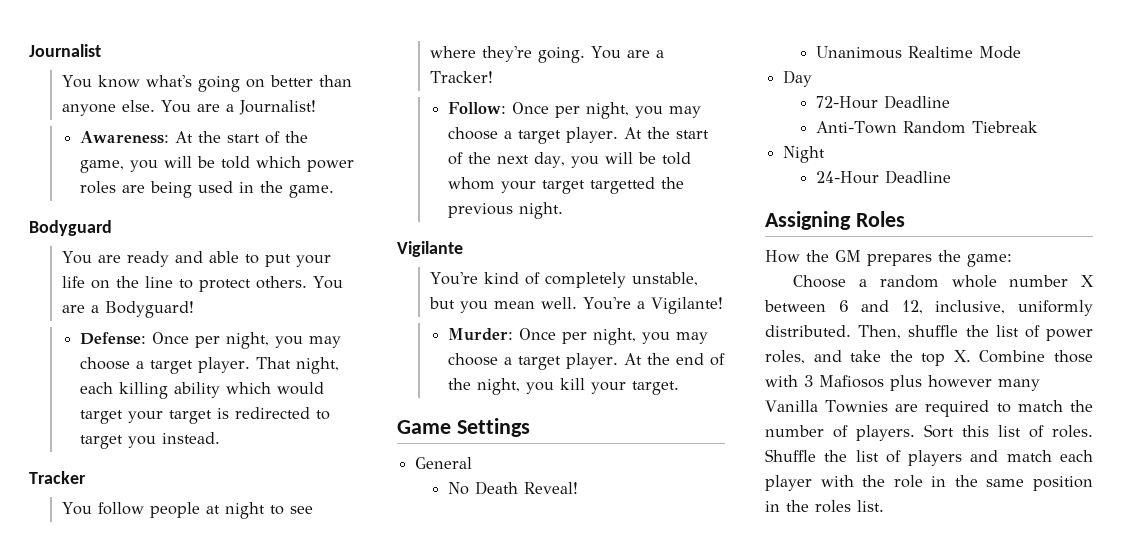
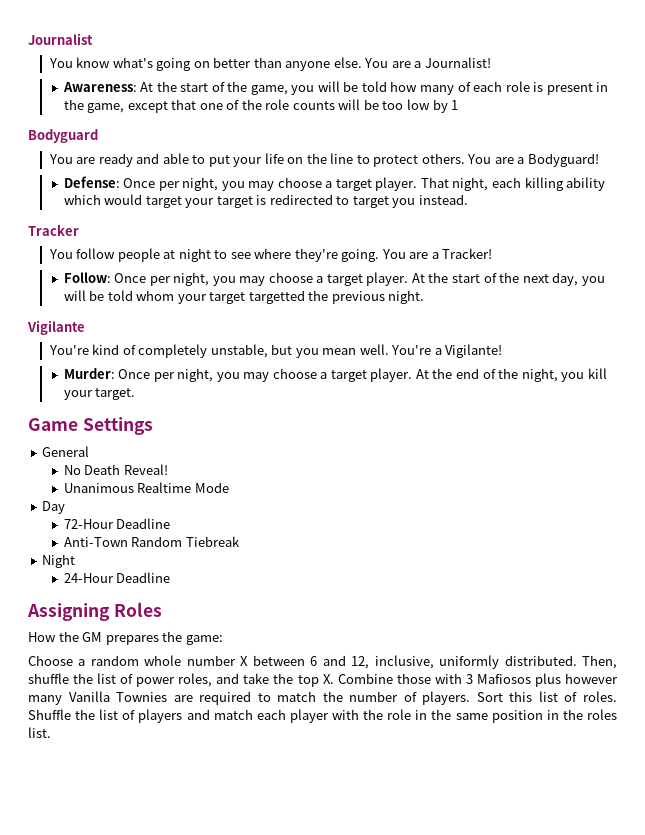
- Awareness: At the start of the game, you will be told which power roles are being used in the game.
+ Awareness: At the start of the game, you will be told how many of each role is present in the game, except that one of the role counts will be too low by 1

